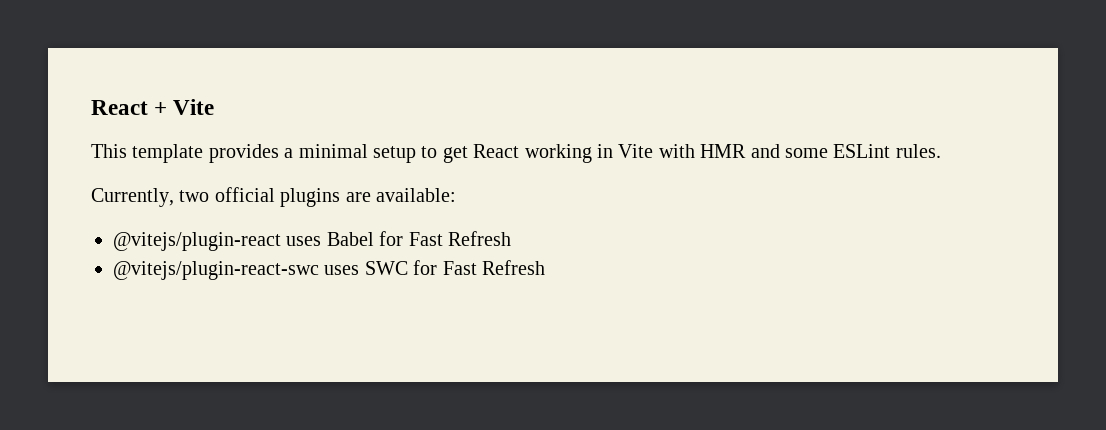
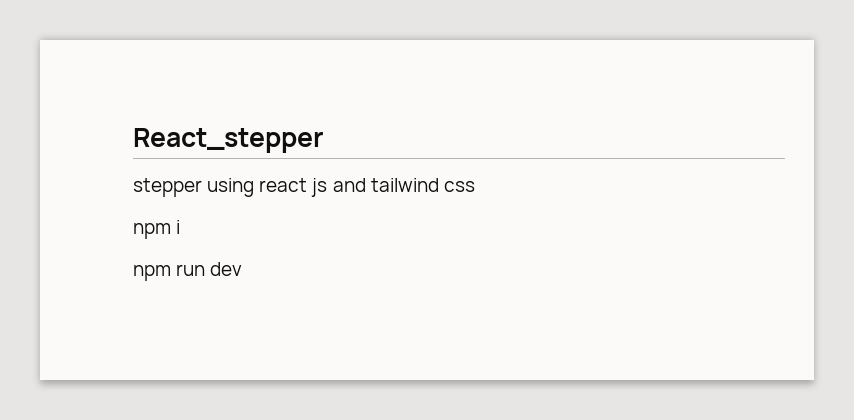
- React + Vite
- This template provides a minimal setup to get React working in Vite with HMR and some ESLint rules.
- Currently, two official plugins are available:
- @vitejs/plugin-react uses Babel for Fast Refresh
- @vitejs/plugin-react-swc uses SWC for Fast Refresh
+ React_stepper
+ stepper using react js and tailwind css
+ npm i
+ npm run dev

